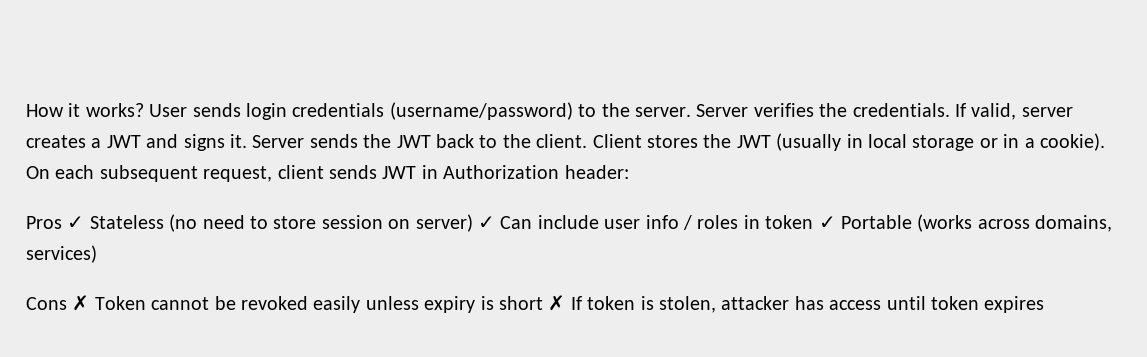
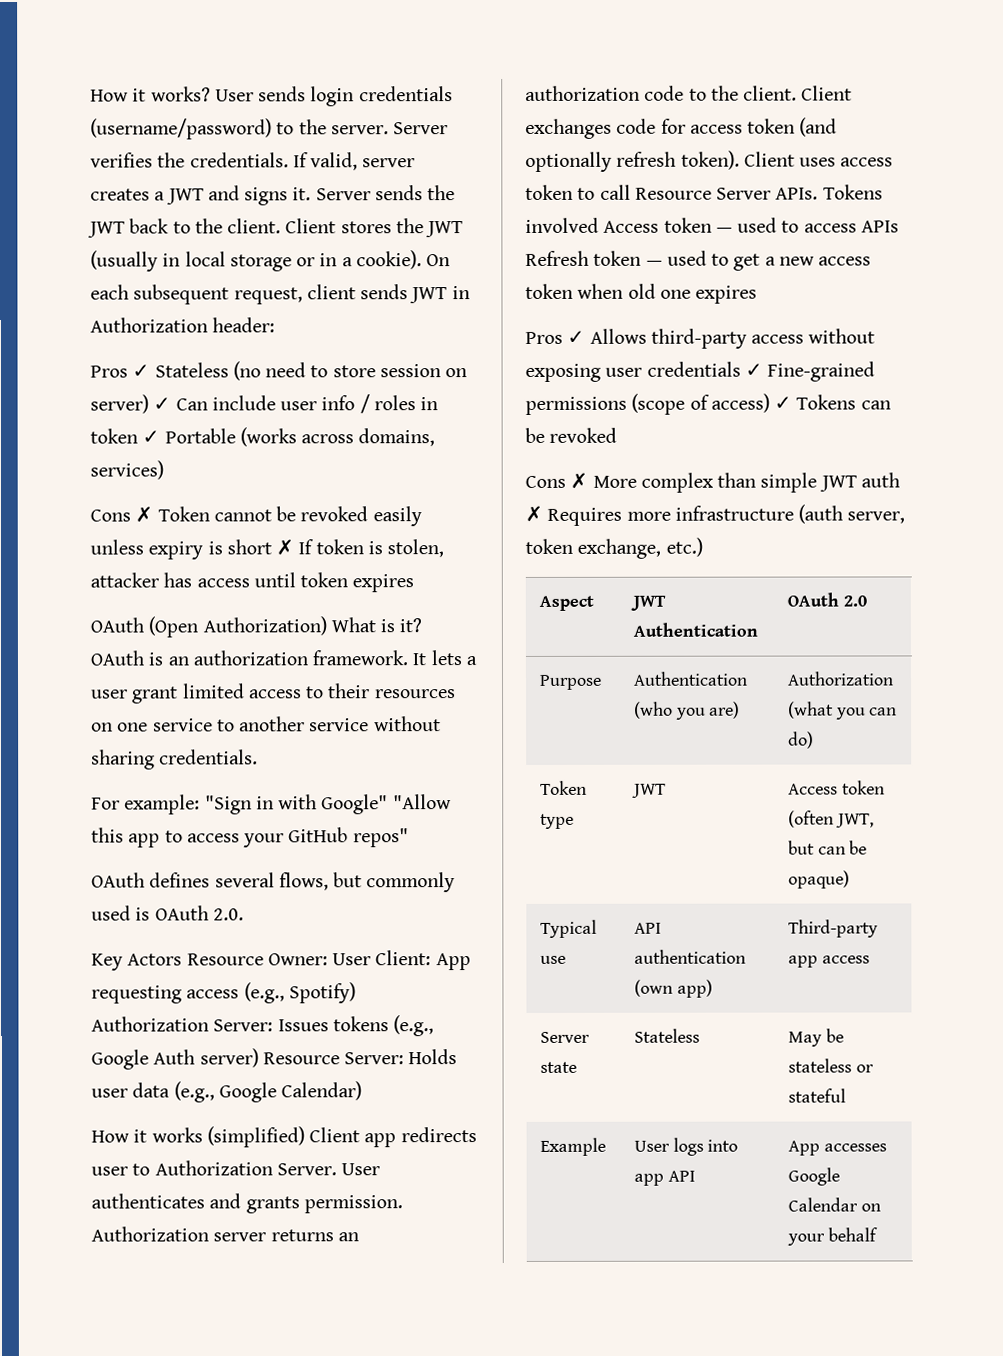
+ OAuth (Open Authorization) What is it? OAuth is an authorization framework. It lets a user grant limited access to their resources on one service to another service without sharing credentials.
+ For example: "Sign in with Google" "Allow this app to access your GitHub repos"
+ OAuth defines several flows, but commonly used is OAuth 2.0.
+ Key Actors Resource Owner: User Client: App requesting access (e.g., Spotify) Authorization Server: Issues tokens (e.g., Google Auth server) Resource Server: Holds user data (e.g., Google Calendar)
+ How it works (simplified) Client app redirects user to Authorization Server. User authenticates and grants permission. Authorization server returns an authorization code to the client. Client exchanges code for access token (and optionally refresh token). Client uses access token to call Resource Server APIs. Tokens involved Access token — used to access APIs Refresh token — used to get a new access token when old one expires
+ Pros ✓ Allows third-party access without exposing user credentials ✓ Fine-grained permissions (scope of access) ✓ Tokens can be revoked
+ Cons ✗ More complex than simple JWT auth ✗ Requires more infrastructure (auth server, token exchange, etc.)
+ Aspect | JWT Authentication | OAuth 2.0
+ Purpose | Authentication (who you are) | Authorization (what you can do)
+ Token type | JWT | Access token (often JWT, but can be opaque)
+ Typical use | API authentication (own app) | Third-party app access
+ Server state | Stateless | May be stateless or stateful
+ Example | User logs into app API | App accesses Google Calendar on your behalf

